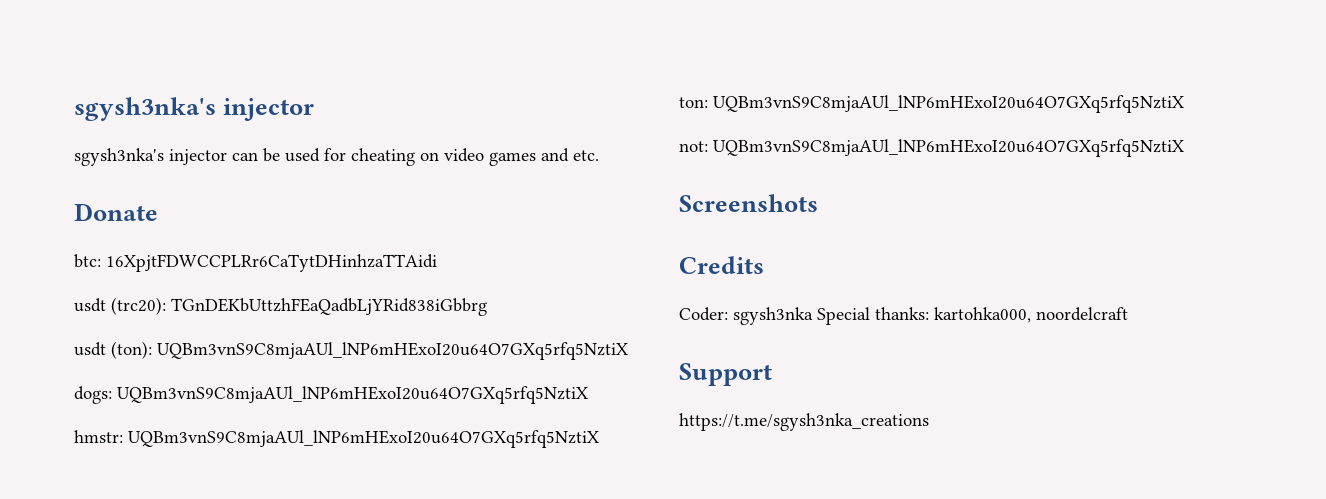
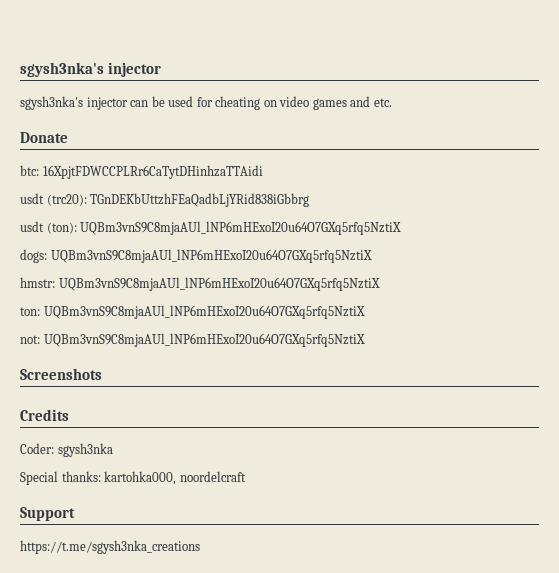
- Coder: sgysh3nka Special thanks: kartohka000, noordelcraft
+ Coder: sgysh3nka
+ Special thanks: kartohka000, noordelcraft

